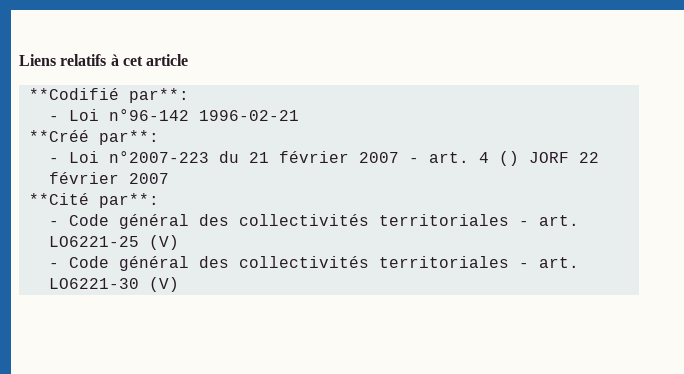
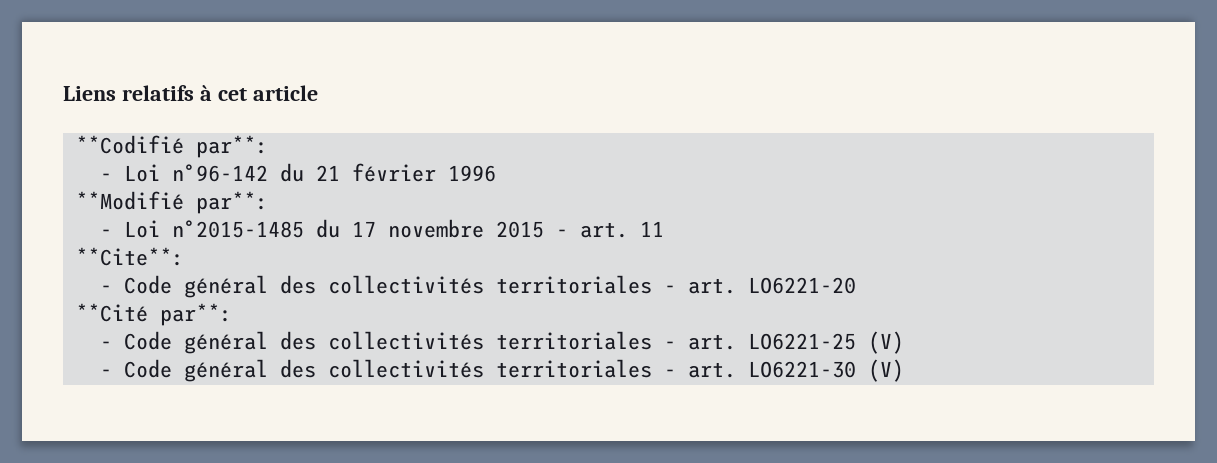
- - Loi n°96-142 1996-02-21
- **Créé par**:
- - Loi n°2007-223 du 21 février 2007 - art. 4 () JORF 22 février 2007
+ - Loi n°96-142 du 21 février 1996
+ **Modifié par**:
+ - Loi n°2015-1485 du 17 novembre 2015 - art. 11
+ **Cite**:
+ - Code général des collectivités territoriales - art. LO6221-20

